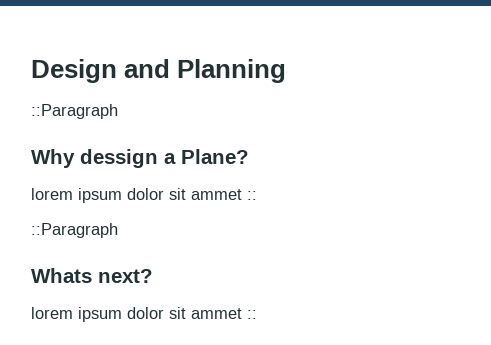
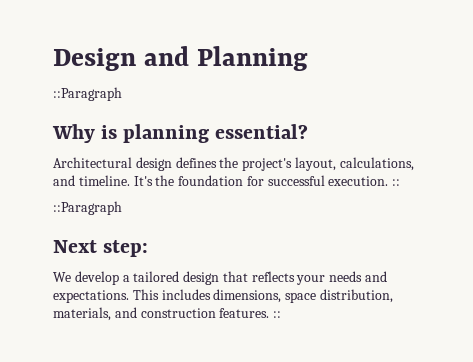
- Why dessign a Plane?
- lorem ipsum dolor sit ammet ::
+ Why is planning essential?
+ Architectural design defines the project's layout, calculations, and timeline. It's the foundation for successful execution. ::
  ::Paragraph
- Whats next?
- lorem ipsum dolor sit ammet ::
+ Next step:
+ We develop a tailored design that reflects your needs and expectations. This includes dimensions, space distribution, materials, and construction features. ::

